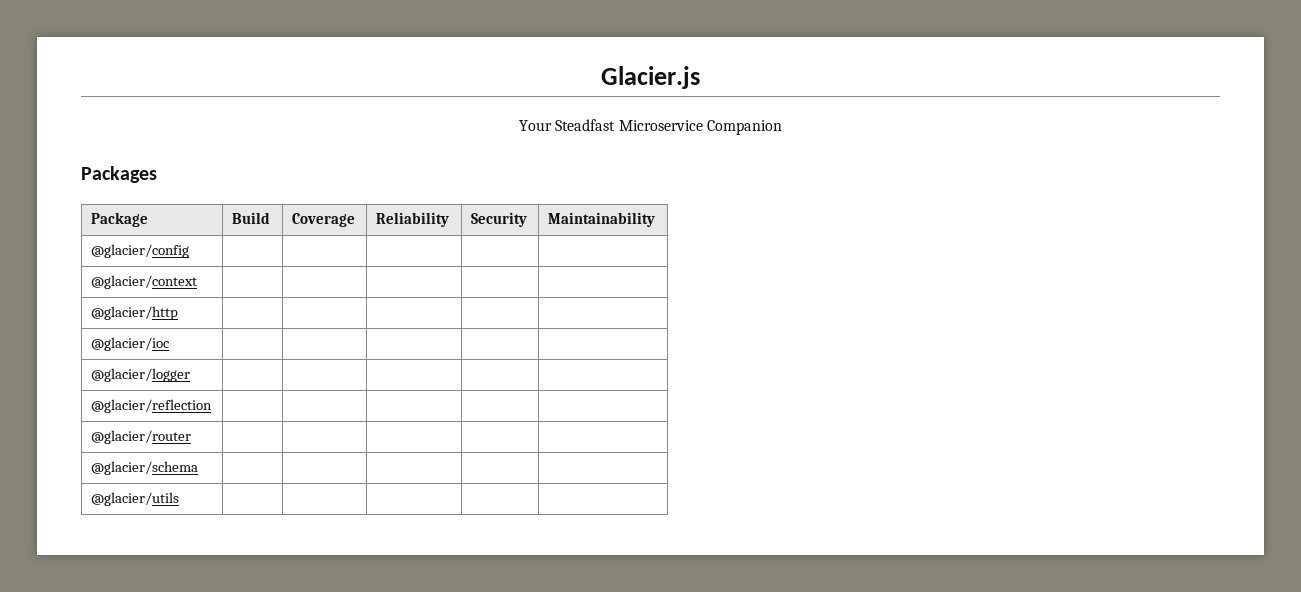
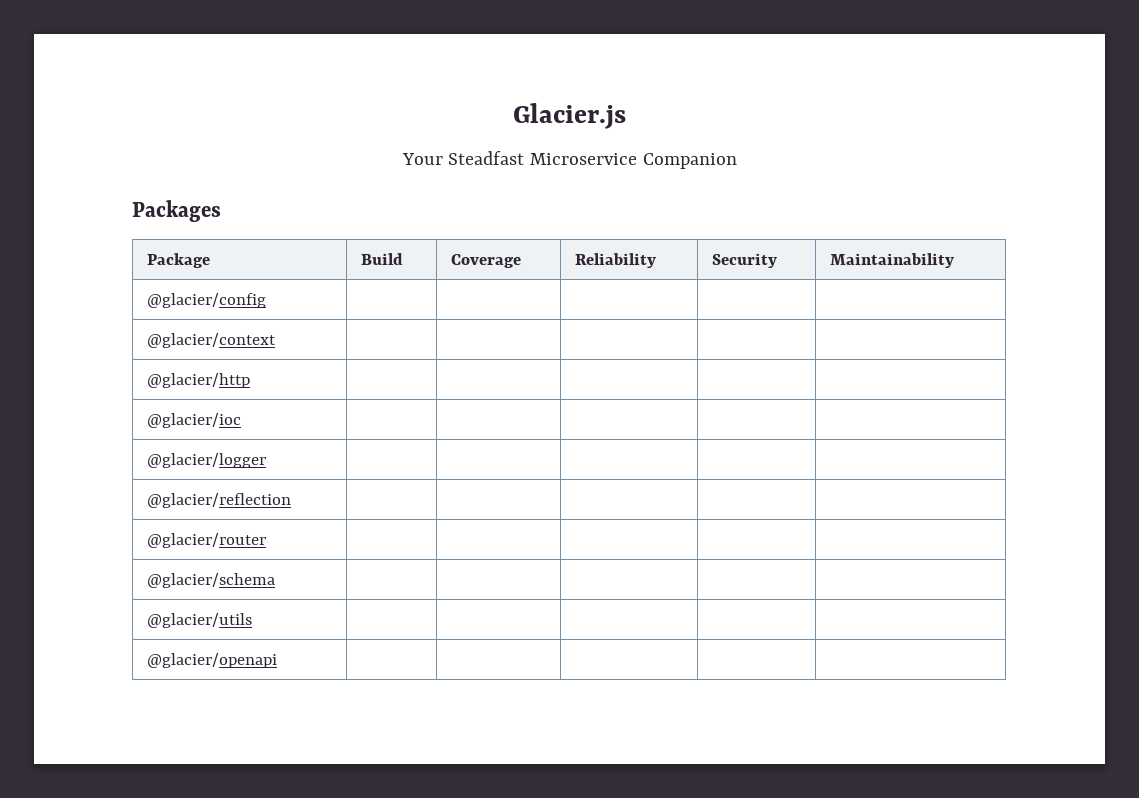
+ @glacier/openapi | | | | |

